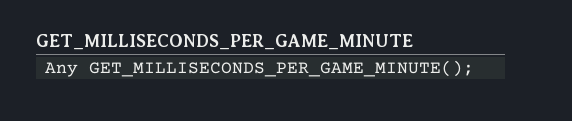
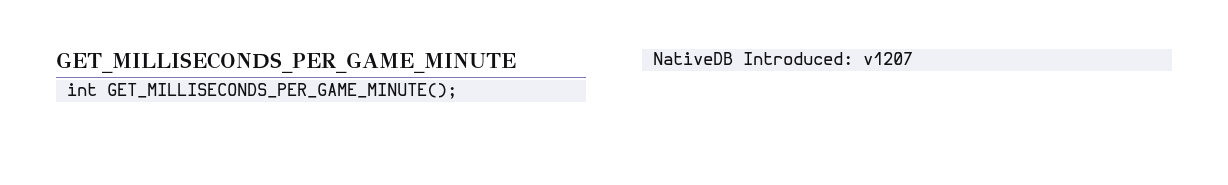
- Any GET_MILLISECONDS_PER_GAME_MINUTE();
+ int GET_MILLISECONDS_PER_GAME_MINUTE();
+ NativeDB Introduced: v1207

